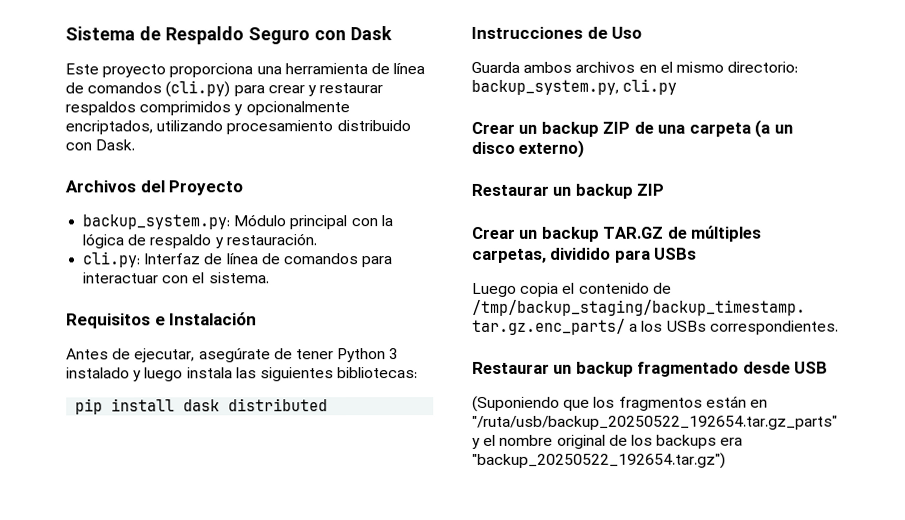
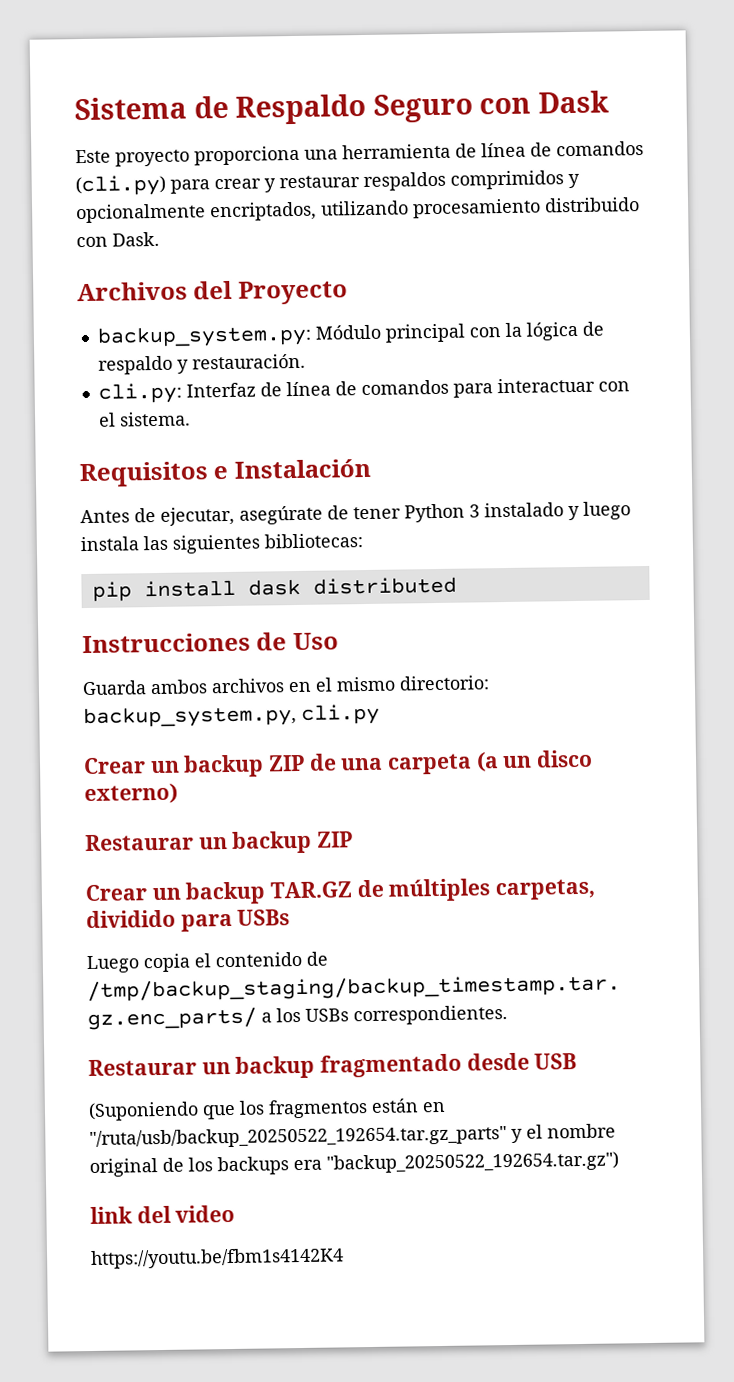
+ link del video
+ https://youtu.be/fbm1s4142K4

